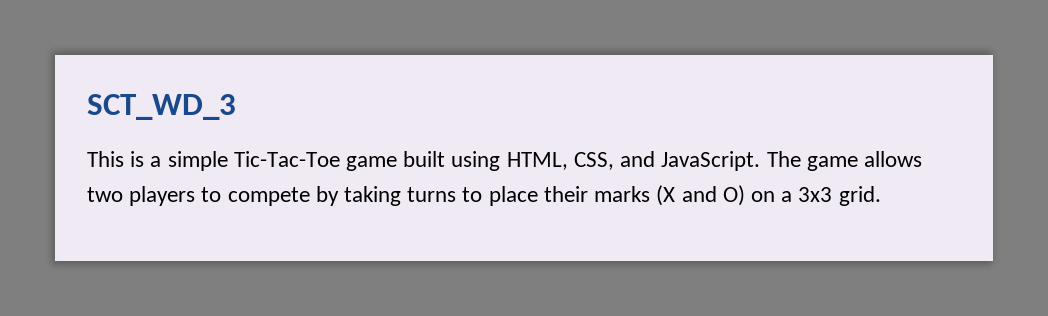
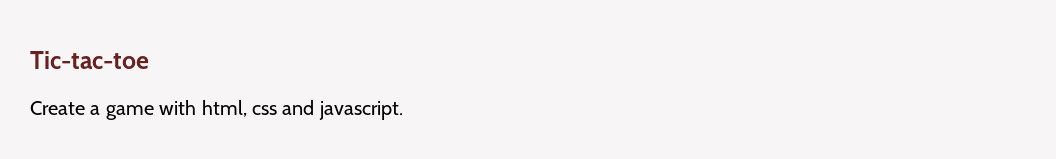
- SCT_WD_3
- This is a simple Tic-Tac-Toe game built using HTML, CSS, and JavaScript. The game allows two players to compete by taking turns to place their marks (X and O) on a 3x3 grid.
+ Tic-tac-toe
+ Create a game with html, css and javascript.

